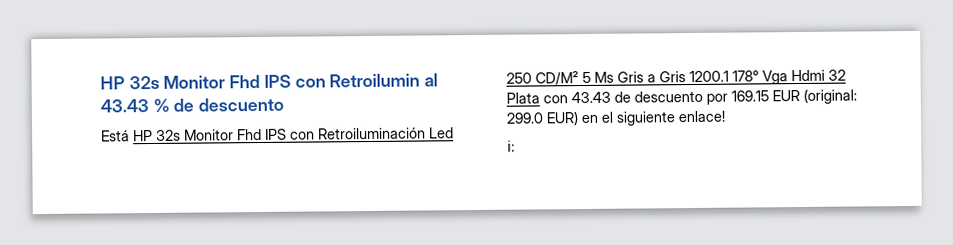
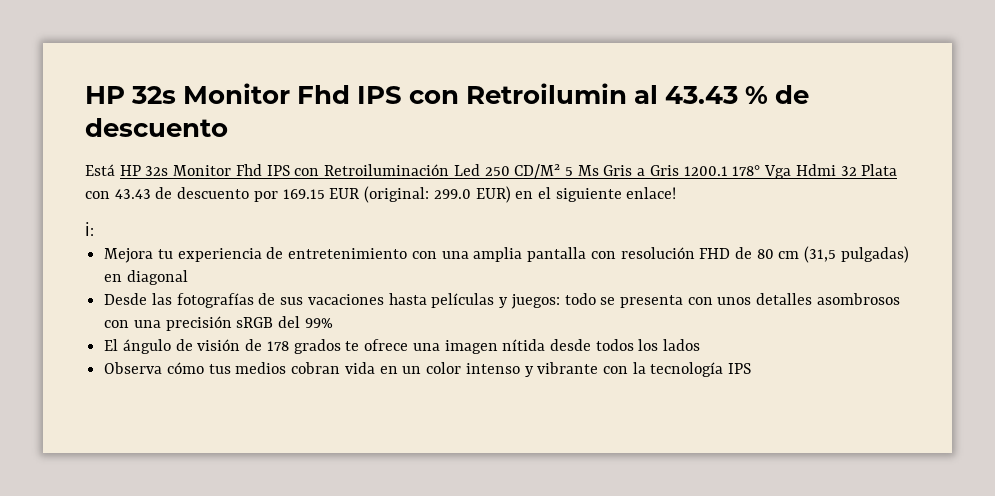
+ Mejora tu experiencia de entretenimiento con una amplia pantalla con resolución FHD de 80 cm (31,5 pulgadas) en diagonal
+ Desde las fotografías de sus vacaciones hasta películas y juegos: todo se presenta con unos detalles asombrosos con una precisión sRGB del 99%
+ El ángulo de visión de 178 grados te ofrece una imagen nítida desde todos los lados
+ Observa cómo tus medios cobran vida en un color intenso y vibrante con la tecnología IPS

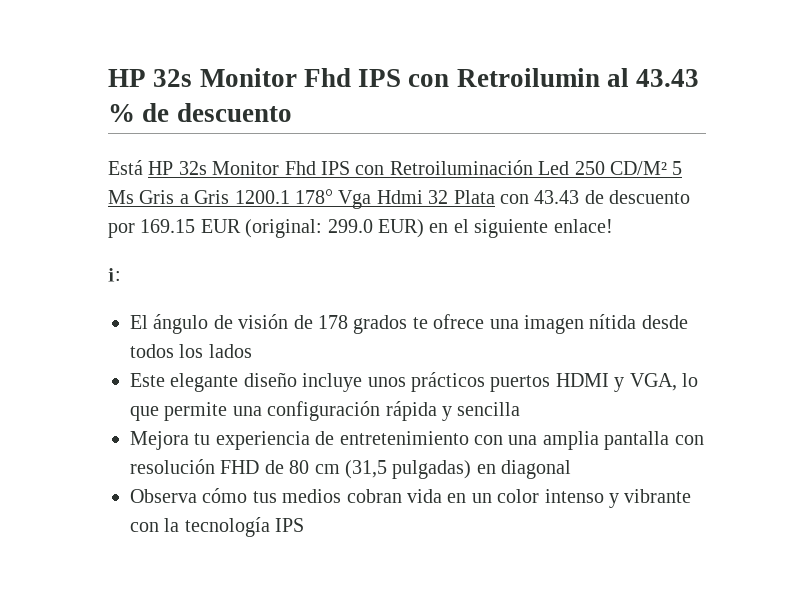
+ El ángulo de visión de 178 grados te ofrece una imagen nítida desde todos los lados
+ Este elegante diseño incluye unos prácticos puertos HDMI y VGA, lo que permite una configuración rápida y sencilla
- Desde las fotografías de sus vacaciones hasta películas y juegos: todo se presenta con unos detalles asombrosos con una precisión sRGB del 99%
- El ángulo de visión de 178 grados te ofrece una imagen nítida desde todos los lados

